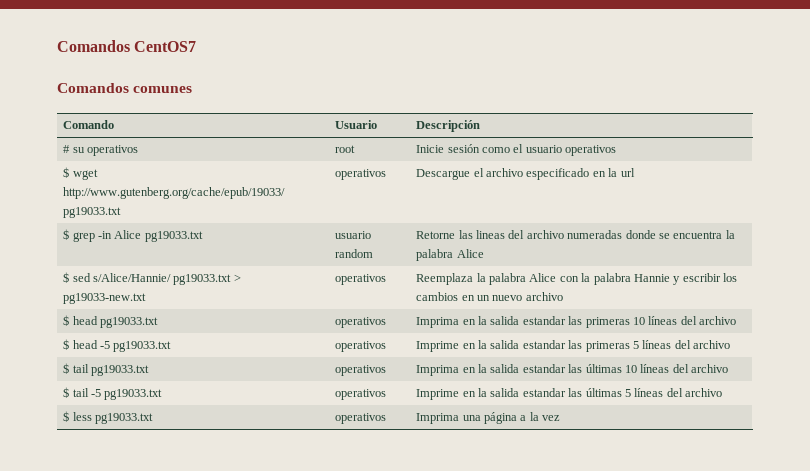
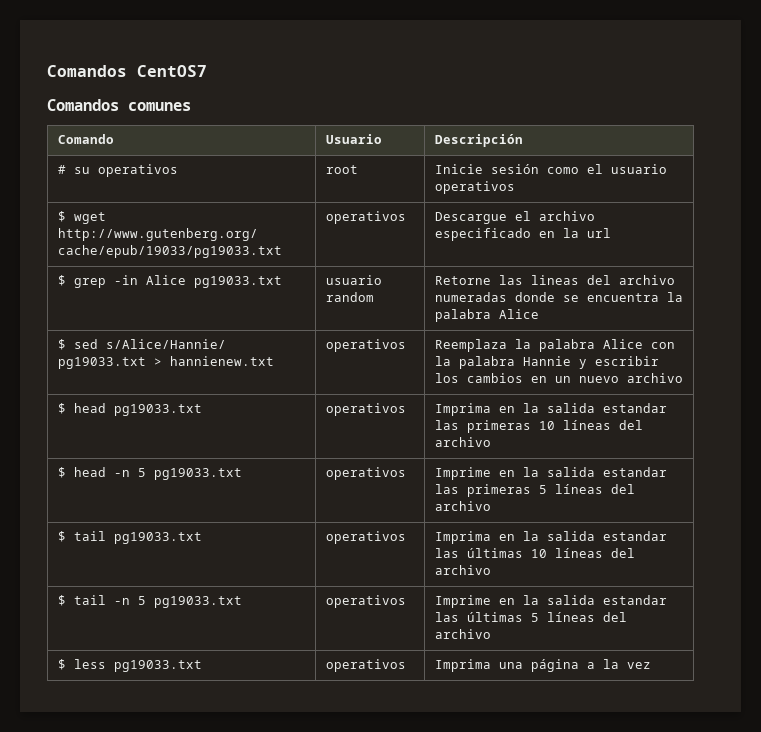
- $ sed s/Alice/Hannie/ pg19033.txt > pg19033-new.txt | operativos | Reemplaza la palabra Alice con la palabra Hannie y escribir los cambios en un nuevo archivo
+ $ sed s/Alice/Hannie/ pg19033.txt > hannienew.txt | operativos | Reemplaza la palabra Alice con la palabra Hannie y escribir los cambios en un nuevo archivo
- $ head -5 pg19033.txt | operativos | Imprime en la salida estandar las primeras 5 líneas del archivo
+ $ head -n 5 pg19033.txt | operativos | Imprime en la salida estandar las primeras 5 líneas del archivo
- $ tail -5 pg19033.txt | operativos | Imprime en la salida estandar las últimas 5 líneas del archivo
+ $ tail -n 5 pg19033.txt | operativos | Imprime en la salida estandar las últimas 5 líneas del archivo

